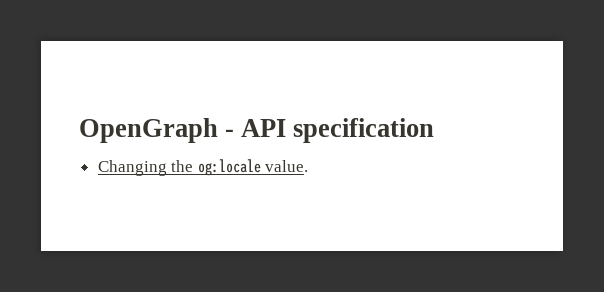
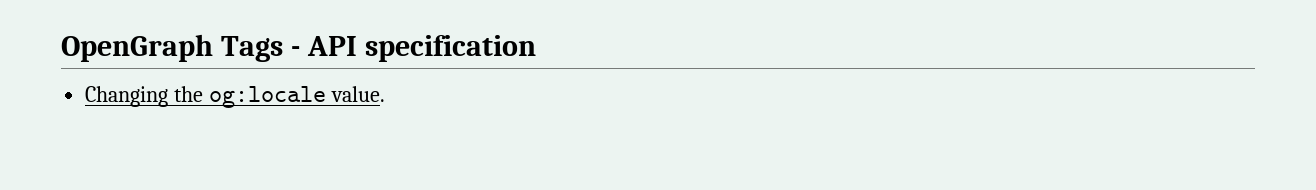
- OpenGraph - API specification
+ OpenGraph Tags - API specification

